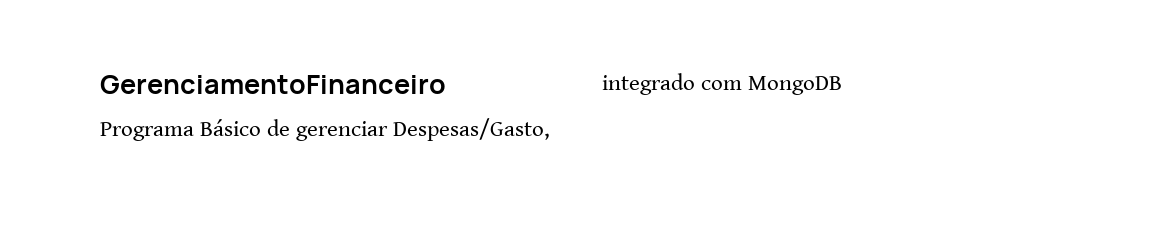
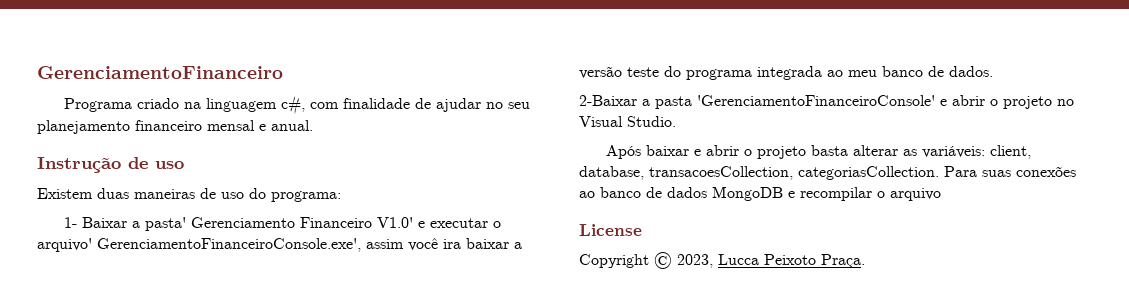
- Programa Básico de gerenciar Despesas/Gasto, integrado com MongoDB
+ Programa criado na linguagem c#, com finalidade de ajudar no seu planejamento financeiro mensal e anual.
+ Instrução de uso
+ Existem duas maneiras de uso do programa:
+ 1- Baixar a pasta' Gerenciamento Financeiro V1.0' e executar o arquivo' GerenciamentoFinanceiroConsole.exe', assim você ira baixar a versão teste do programa integrada ao meu banco de dados.
+ 2-Baixar a pasta 'GerenciamentoFinanceiroConsole' e abrir o projeto no Visual Studio.
+ Após baixar e abrir o projeto basta alterar as variáveis: client, database, transacoesCollection, categoriasCollection. Para suas conexões ao banco de dados MongoDB e recompilar o arquivo
+ License
+ Copyright © 2023, Lucca Peixoto Praça.

